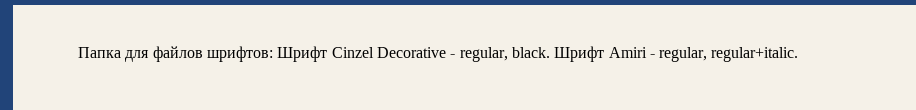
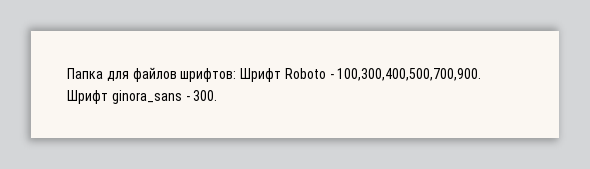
- Папка для файлов шрифтов: Шрифт Cinzel Decorative - regular, black. Шрифт Amiri - regular, regular+italic.
+ Папка для файлов шрифтов: Шрифт Roboto - 100,300,400,500,700,900. Шрифт ginora_sans - 300.

